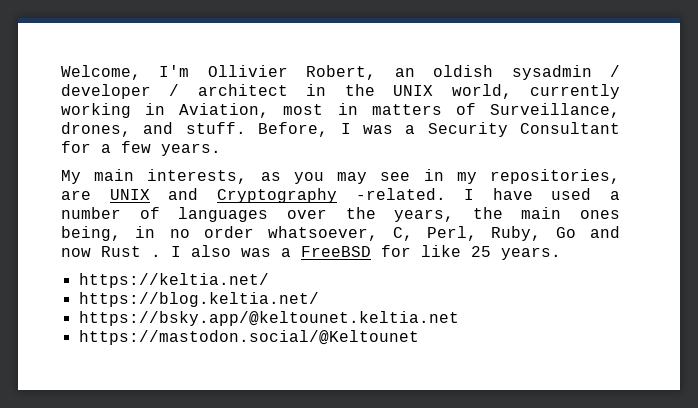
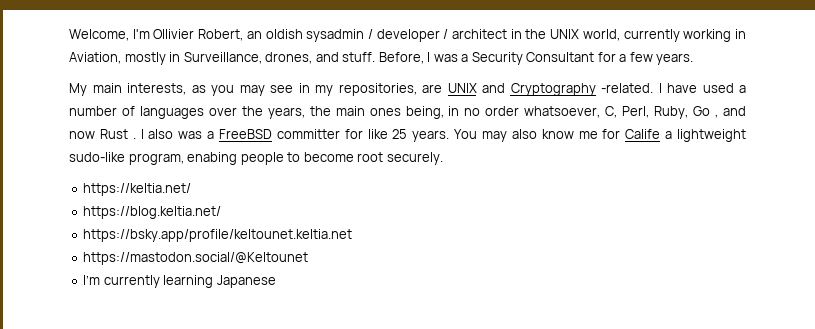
- Welcome, I'm Ollivier Robert, an oldish sysadmin / developer / architect in the UNIX world, currently working in Aviation, most in matters of Surveillance, drones, and stuff.
+ Welcome, I'm Ollivier Robert, an oldish sysadmin / developer / architect in the UNIX world, currently working in Aviation, mostly in Surveillance, drones, and stuff.
- I have used a number of languages over the years, the main ones being, in no order whatsoever, C, Perl, Ruby, Go and now Rust .
+ I have used a number of languages over the years, the main ones being, in no order whatsoever, C, Perl, Ruby, Go , and now Rust .
- I also was a FreeBSD for like 25 years.
+ I also was a FreeBSD committer for like 25 years. You may also know me for Calife a lightweight sudo-like program, enabing people to become root securely.
- https://bsky.app/@keltounet.keltia.net
+ https://bsky.app/profile/keltounet.keltia.net
+ I’m currently learning Japanese

